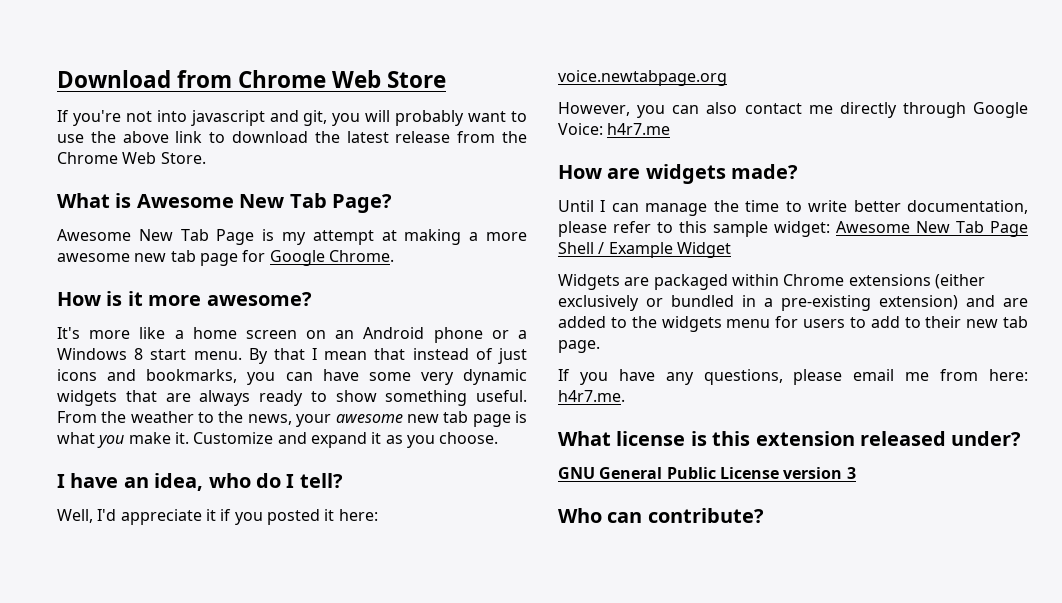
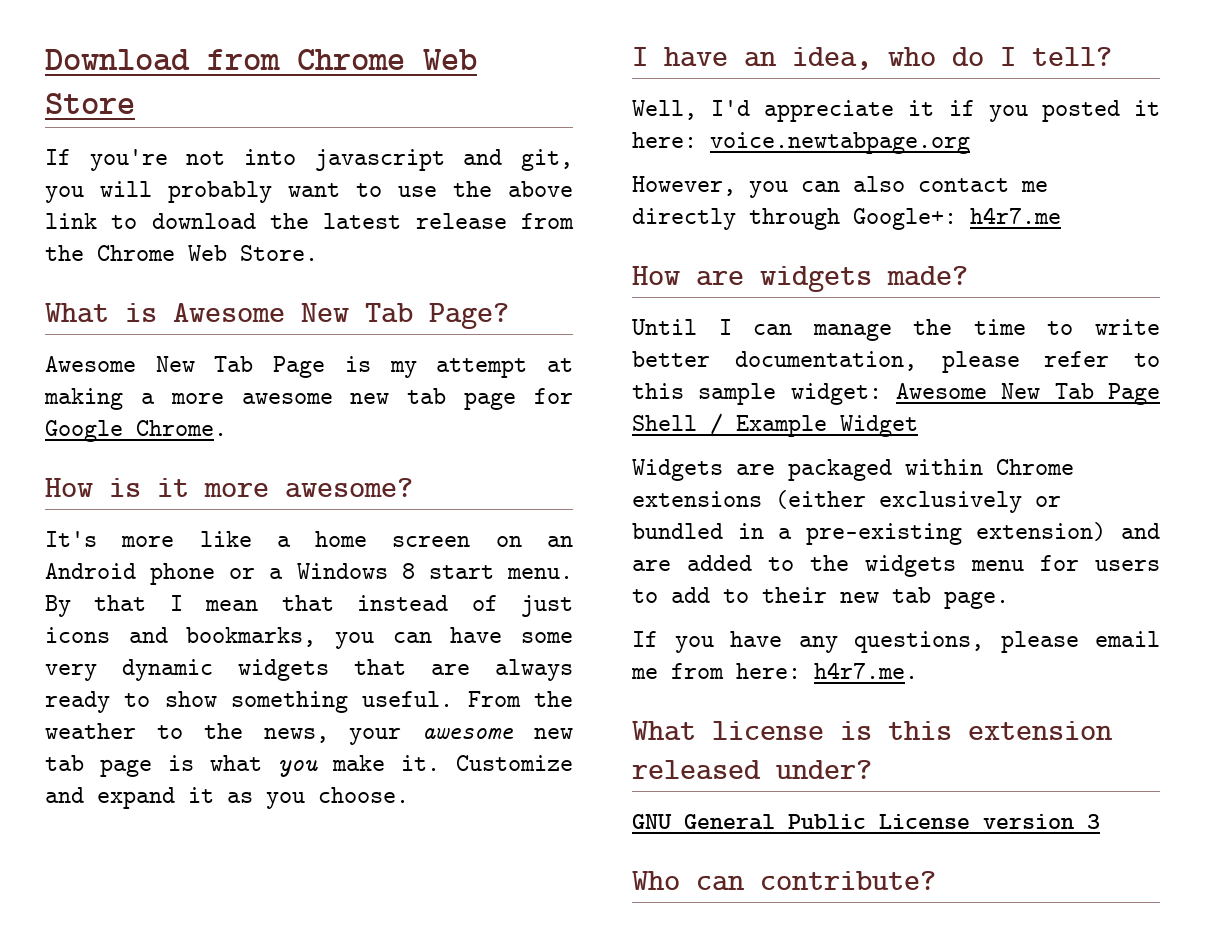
- However, you can also contact me directly through Google Voice: h4r7.me
+ However, you can also contact me directly through Google+: h4r7.me

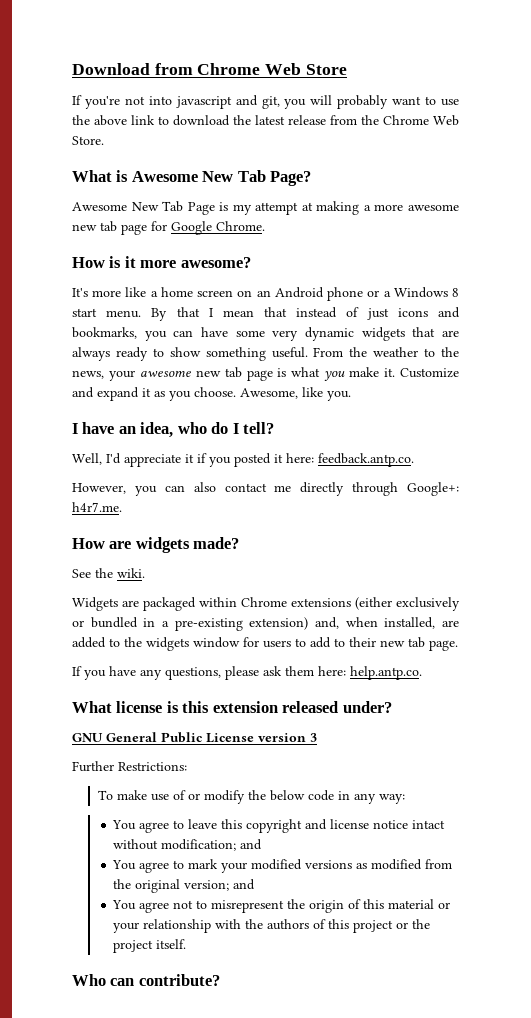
+ Awesome, like you.
- Well, I'd appreciate it if you posted it here: voice.newtabpage.org
+ Well, I'd appreciate it if you posted it here: feedback.antp.co.
- However, you can also contact me directly through Google+: h4r7.me
+ However, you can also contact me directly through Google+: h4r7.me.
- Until I can manage the time to write better documentation, please refer to this sample widget: Awesome New Tab Page Shell / Example Widget
+ See the wiki.
- Widgets are packaged within Chrome extensions (either exclusively or bundled in a pre-existing extension) and are added to the widgets menu for users to add to their new tab page.
+ Widgets are packaged within Chrome extensions (either exclusively or bundled in a pre-existing extension) and, when installed, are added to the widgets window for users to add to their new tab page.
- If you have any questions, please email me from here: h4r7.me.
+ If you have any questions, please ask them here: help.antp.co.
+ Further Restrictions:
+ To make use of or modify the below code in any way:
+ You agree to leave this copyright and license notice intact without modification; and
+ You agree to mark your modified versions as modified from the original version; and
+ You agree not to misrepresent the origin of this material or your relationship with the authors of this project or the project itself.

